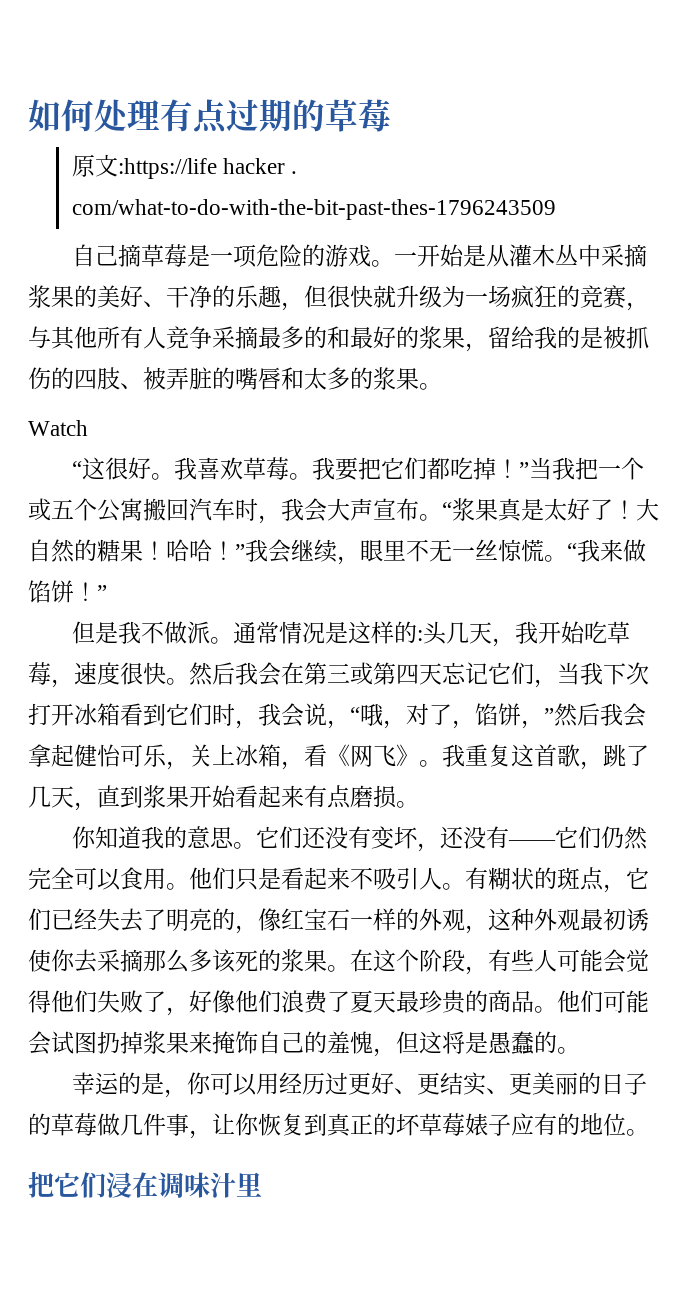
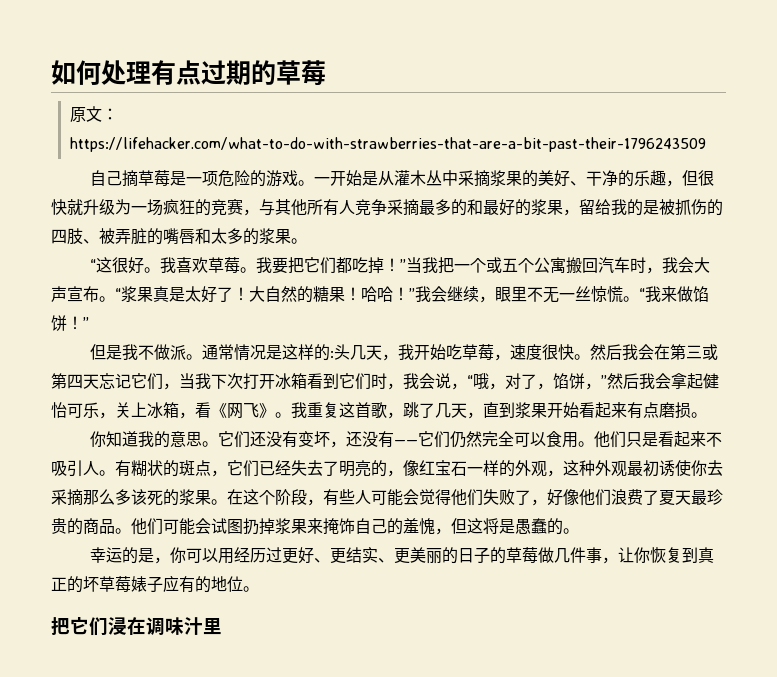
- 原文:https://life hacker . com/what-to-do-with-the-bit-past-thes-1796243509
+ 原文：https://lifehacker.com/what-to-do-with-strawberries-that-are-a-bit-past-their-1796243509
- Watch

